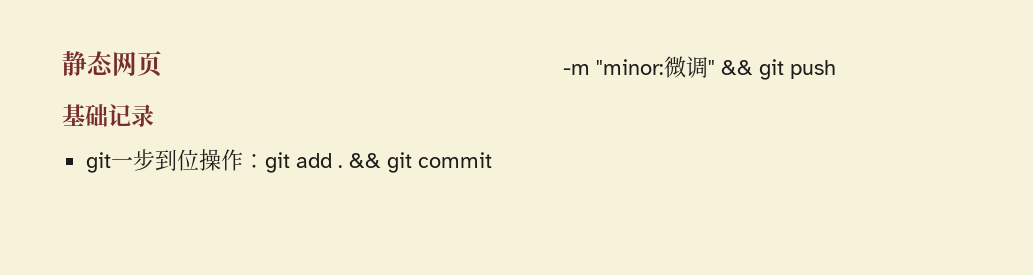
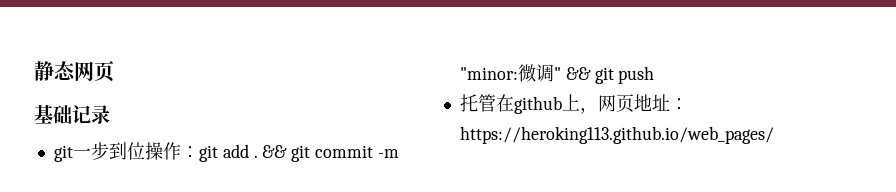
+ 托管在github上，网页地址：https://heroking113.github.io/web_pages/

